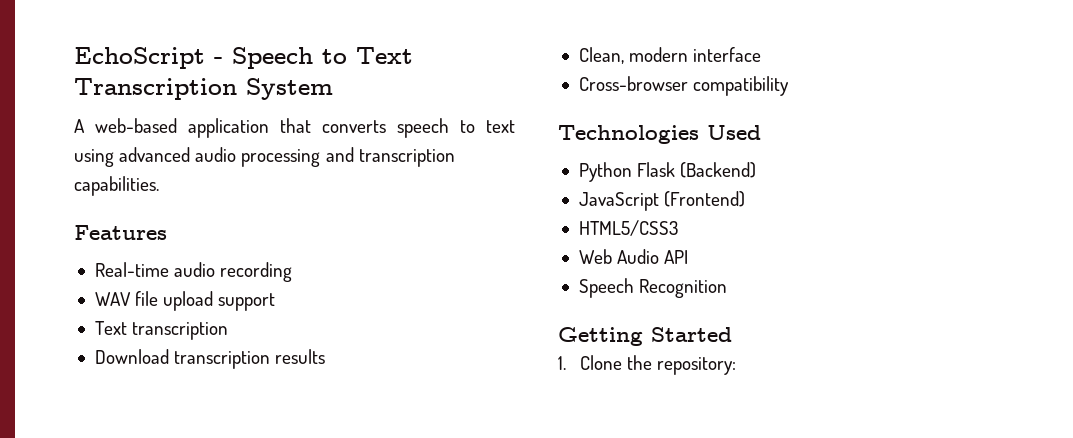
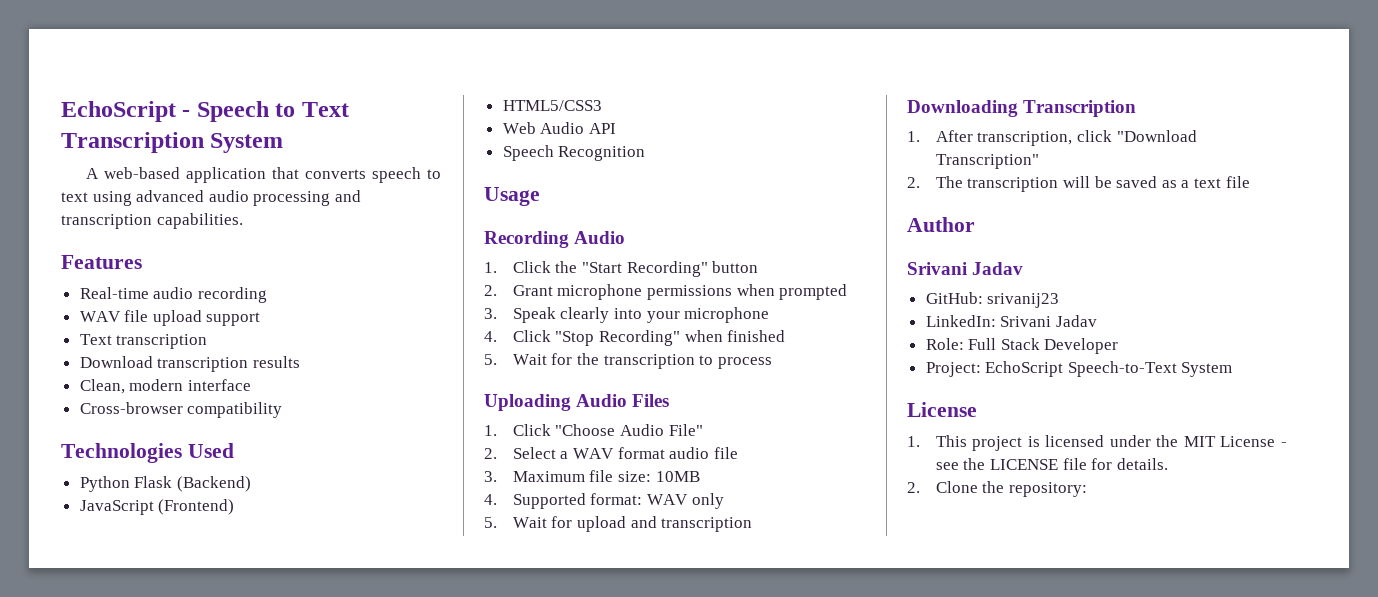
- Getting Started
- 1. Clone the repository:
+ Usage
+ Recording Audio
+ 1. Click the "Start Recording" button
+ 2. Grant microphone permissions when prompted
+ 3. Speak clearly into your microphone
+ 4. Click "Stop Recording" when finished
+ 5. Wait for the transcription to process
+ Uploading Audio Files
+ 1. Click "Choose Audio File"
+ 2. Select a WAV format audio file
+ 3. Maximum file size: 10MB
+ 4. Supported format: WAV only
+ 5. Wait for upload and transcription
+ Downloading Transcription
+ 1. After transcription, click "Download Transcription"
+ 2. The transcription will be saved as a text file
+ Author
+ Srivani Jadav
+ GitHub: srivanij23
+ LinkedIn: Srivani Jadav
+ Role: Full Stack Developer
+ Project: EchoScript Speech-to-Text System
+ License
+ 1. This project is licensed under the MIT License - see the LICENSE file for details.
+ 2. Clone the repository:

